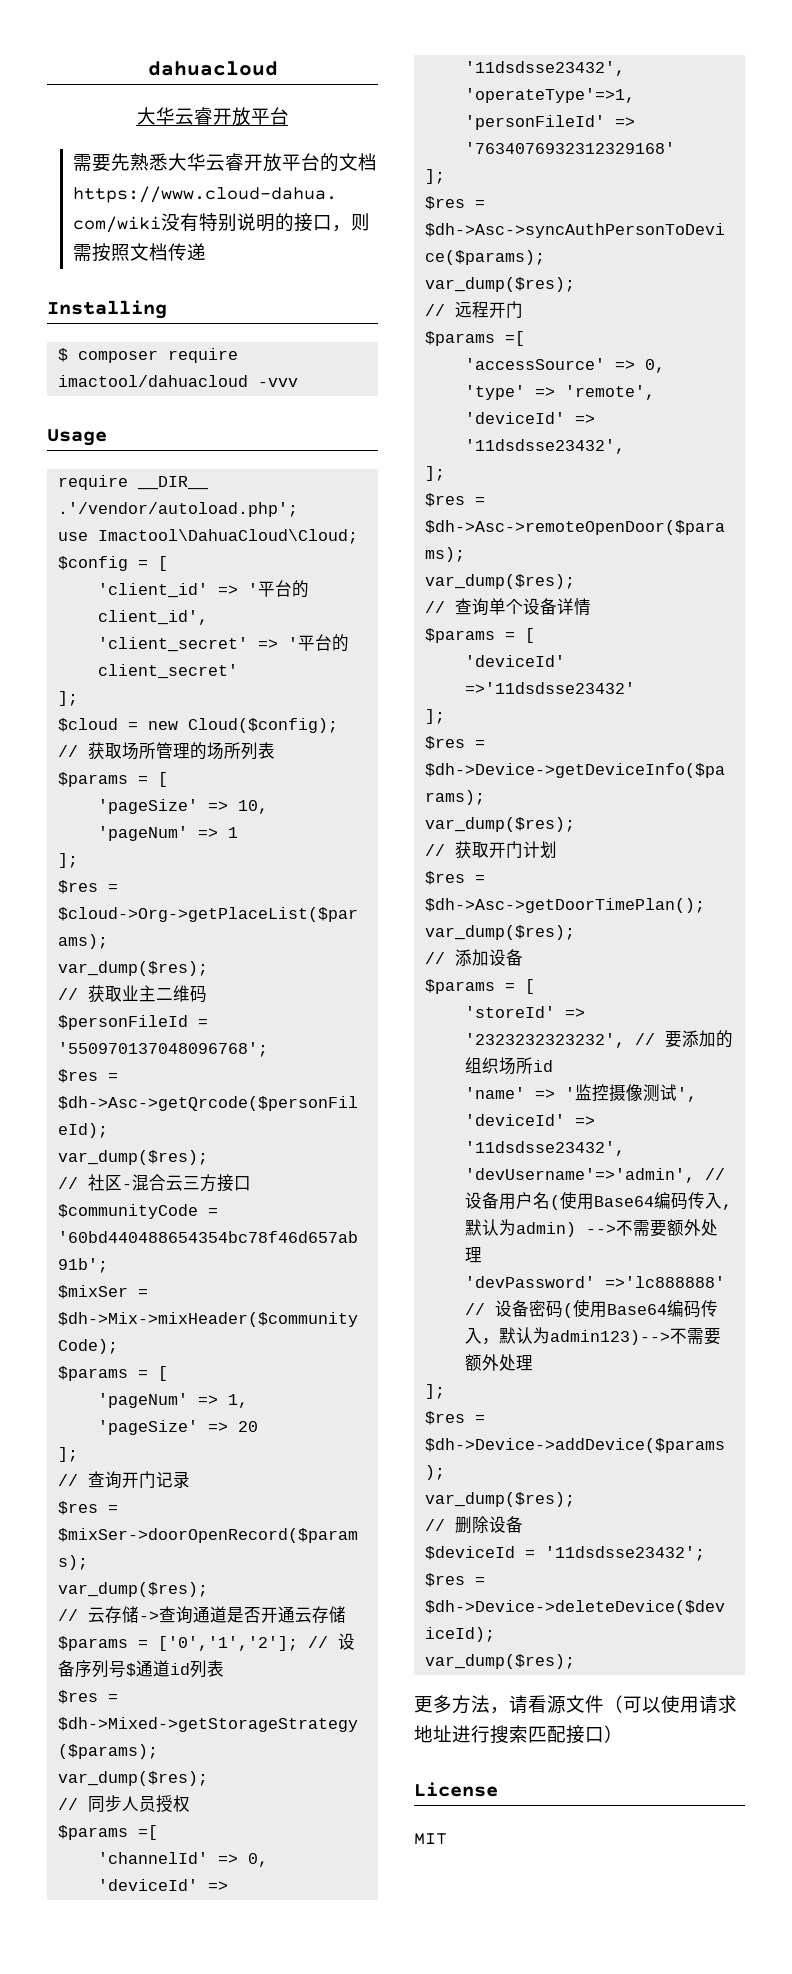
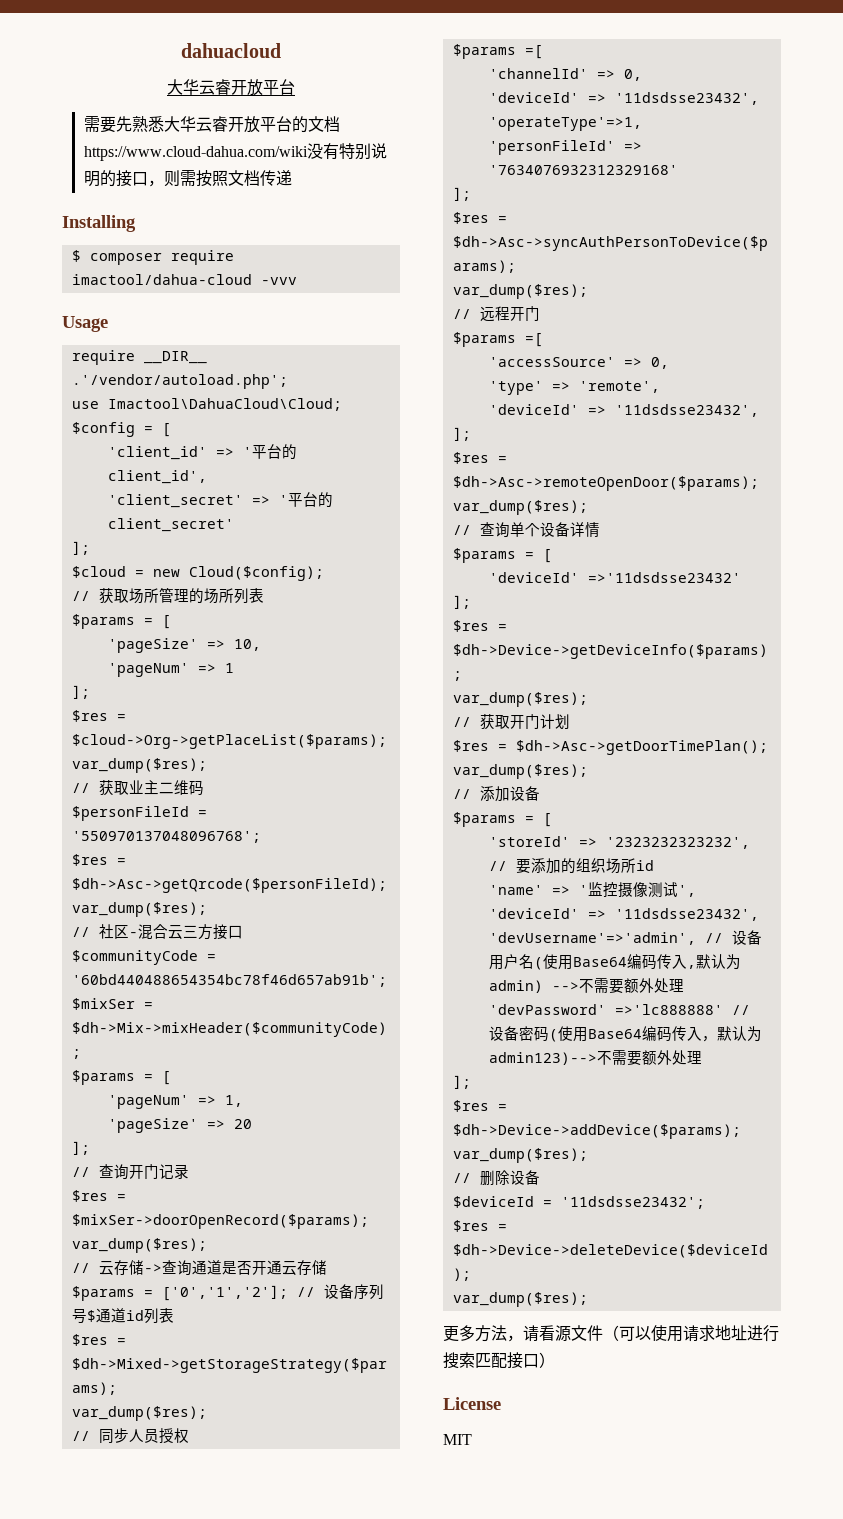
- $ composer require imactool/dahuacloud -vvv
+ $ composer require imactool/dahua-cloud -vvv

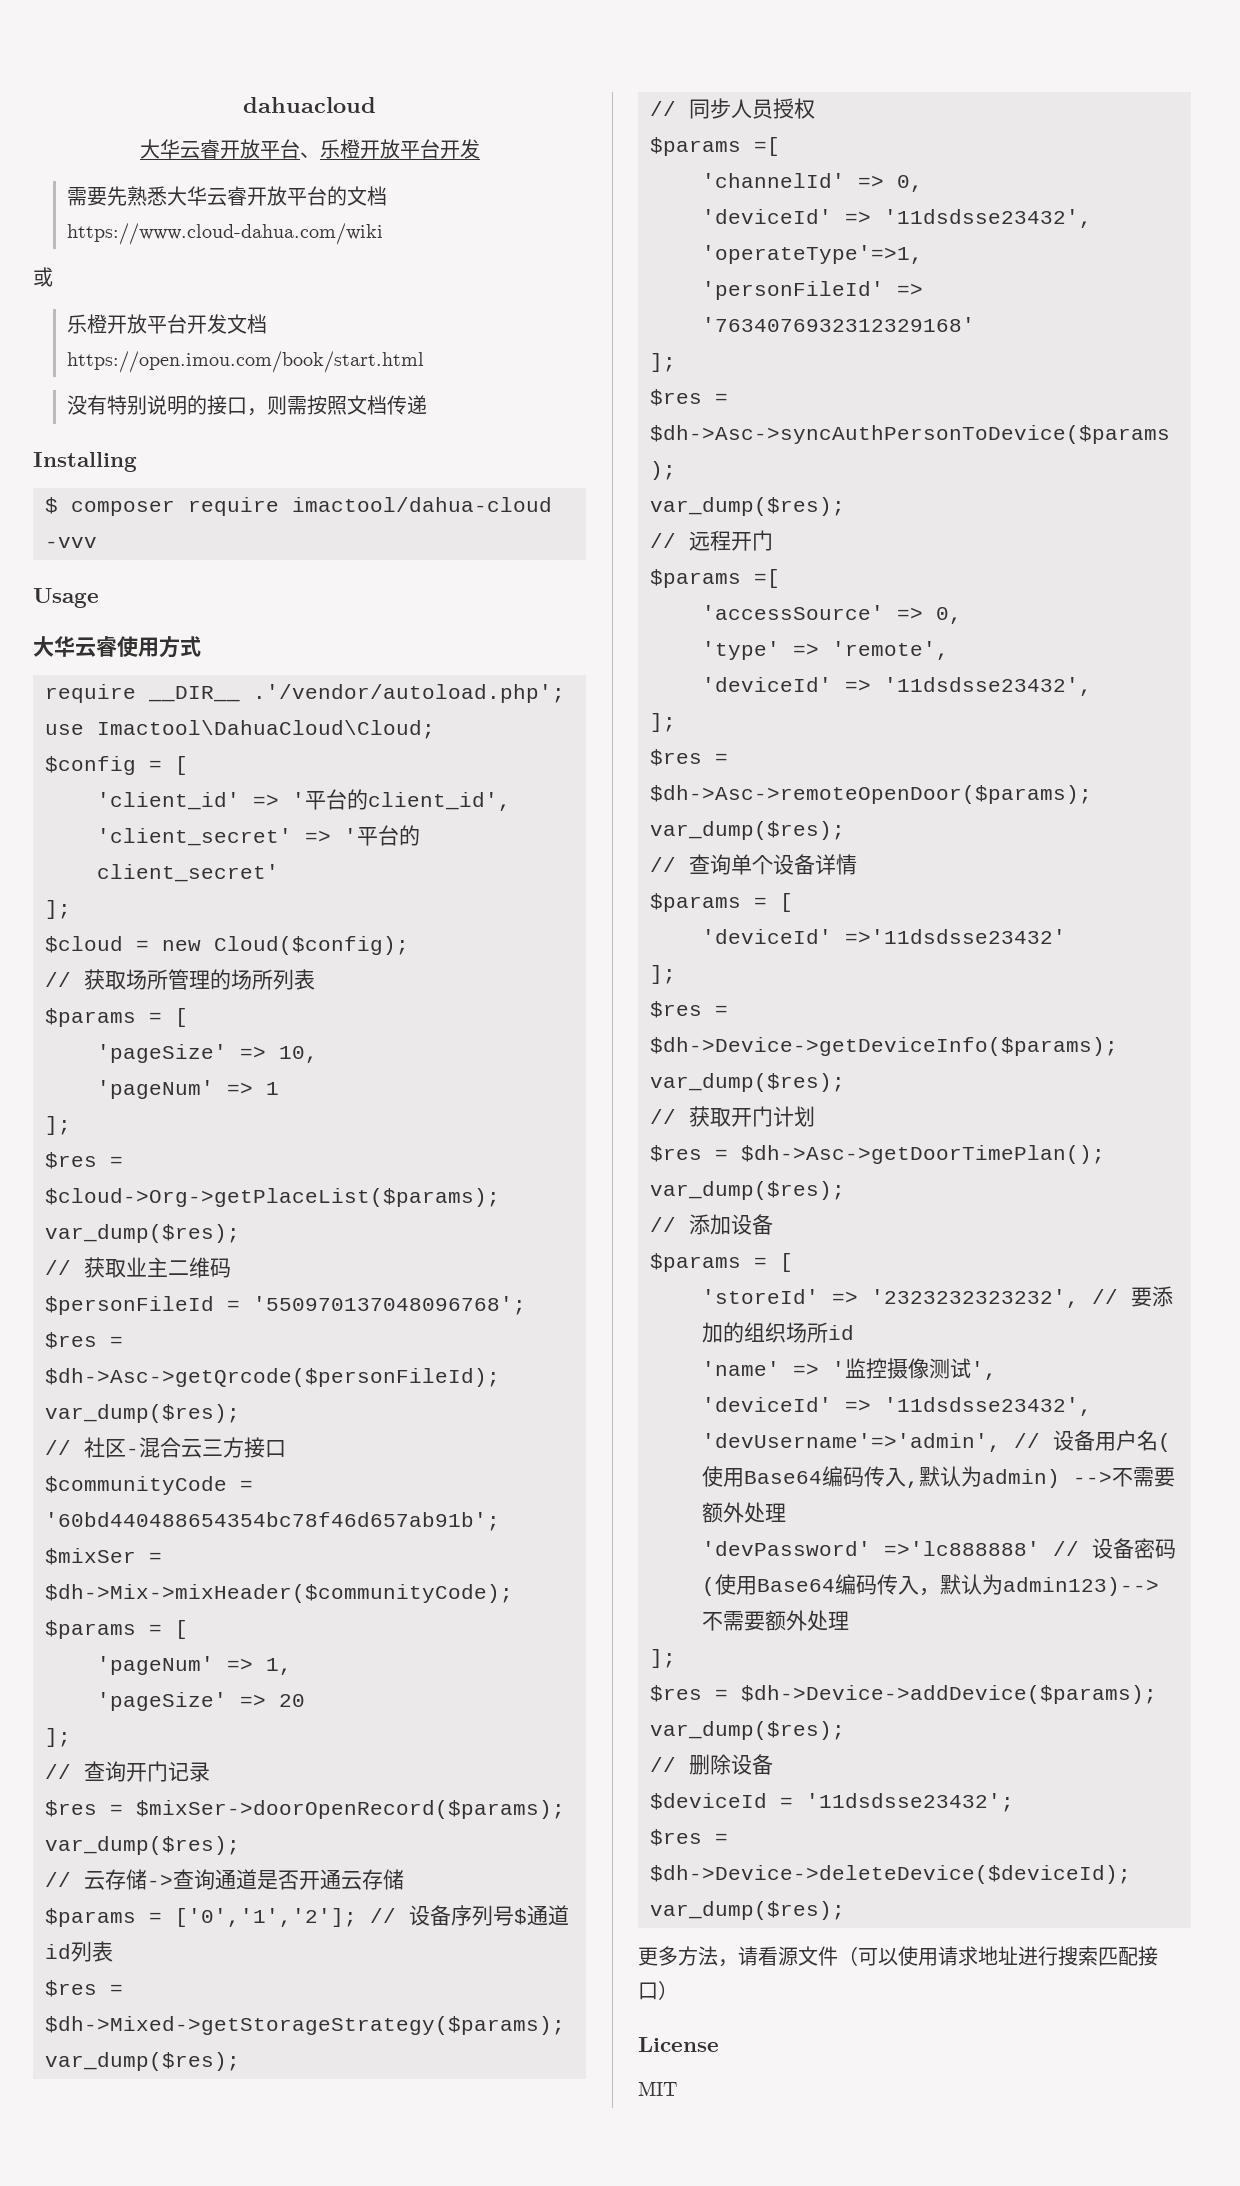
  dahuacloud
- 大华云睿开放平台
+ 大华云睿开放平台、乐橙开放平台开发
- 需要先熟悉大华云睿开放平台的文档https://www.cloud-dahua.com/wiki没有特别说明的接口，则需按照文档传递
+ 需要先熟悉大华云睿开放平台的文档https://www.cloud-dahua.com/wiki
+ 或
+ 乐橙开放平台开发文档https://open.imou.com/book/start.html
+ 没有特别说明的接口，则需按照文档传递
+ 大华云睿使用方式

